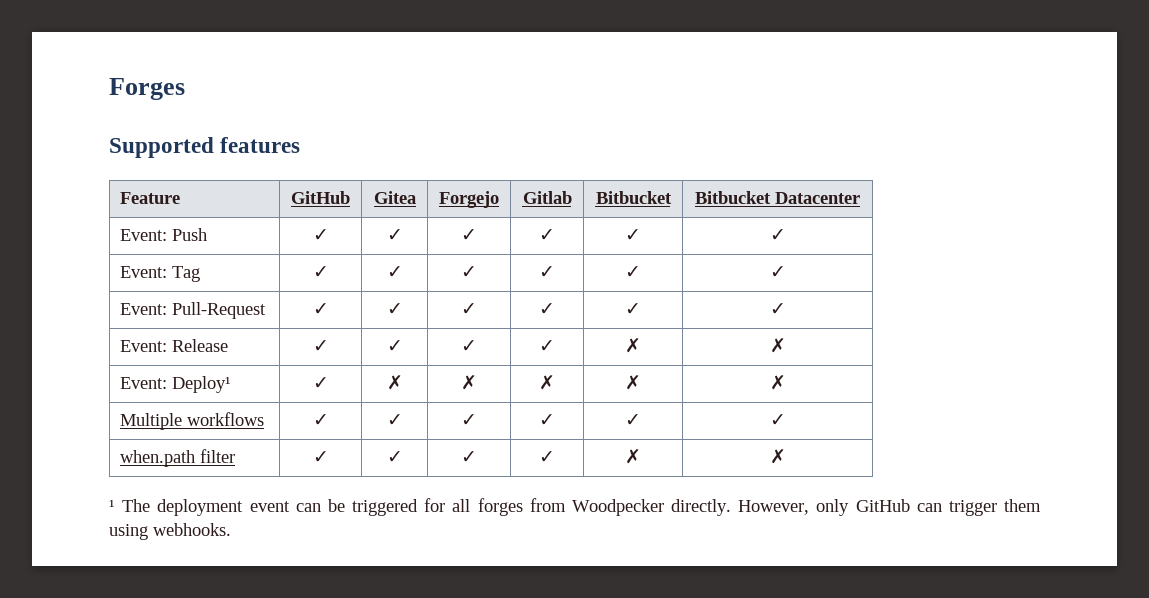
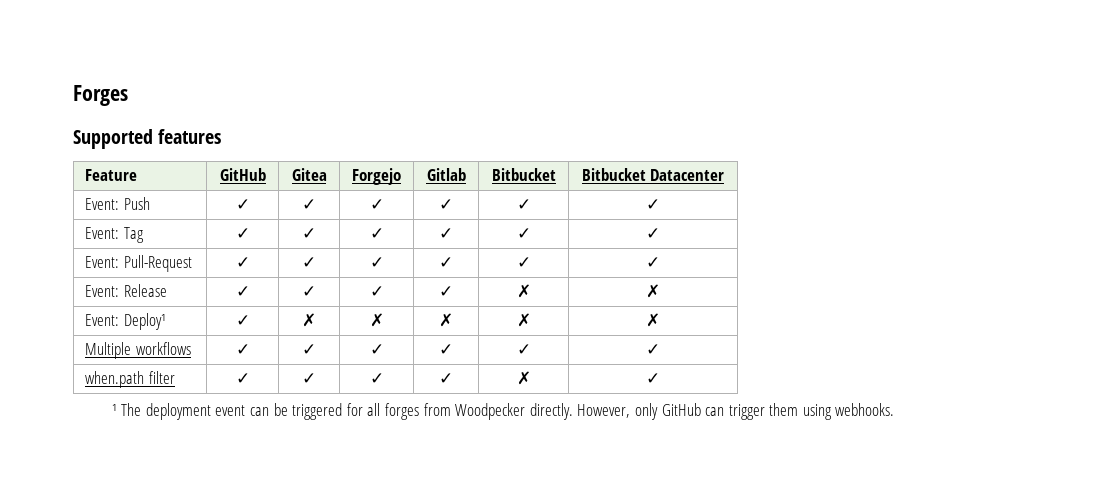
- when.path filter | ✓ | ✓ | ✓ | ✓ | ✗ | ✗
+ when.path filter | ✓ | ✓ | ✓ | ✓ | ✗ | ✓

